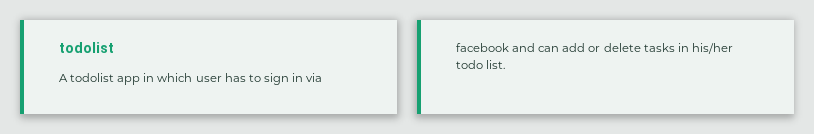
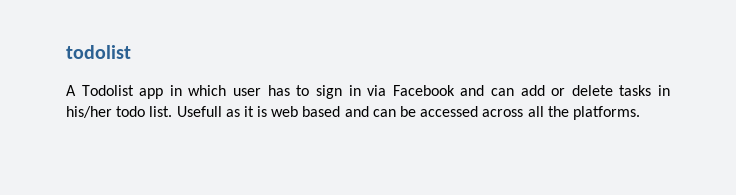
- A todolist app in which user has to sign in via facebook and can add or delete tasks in his/her todo list.
+ A Todolist app in which user has to sign in via Facebook and can add or delete tasks in his/her todo list.
+ Usefull as it is web based and can be accessed across all the platforms.

